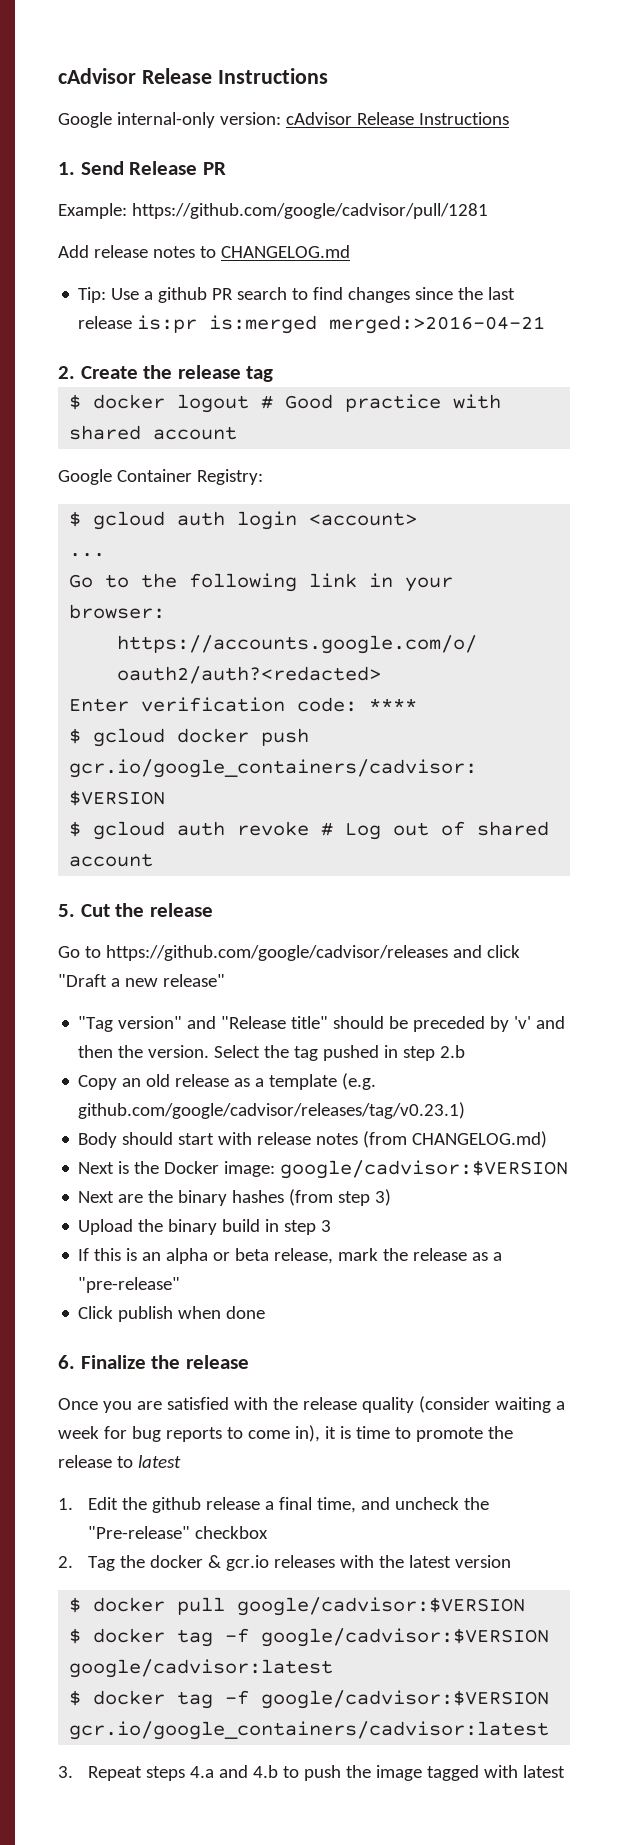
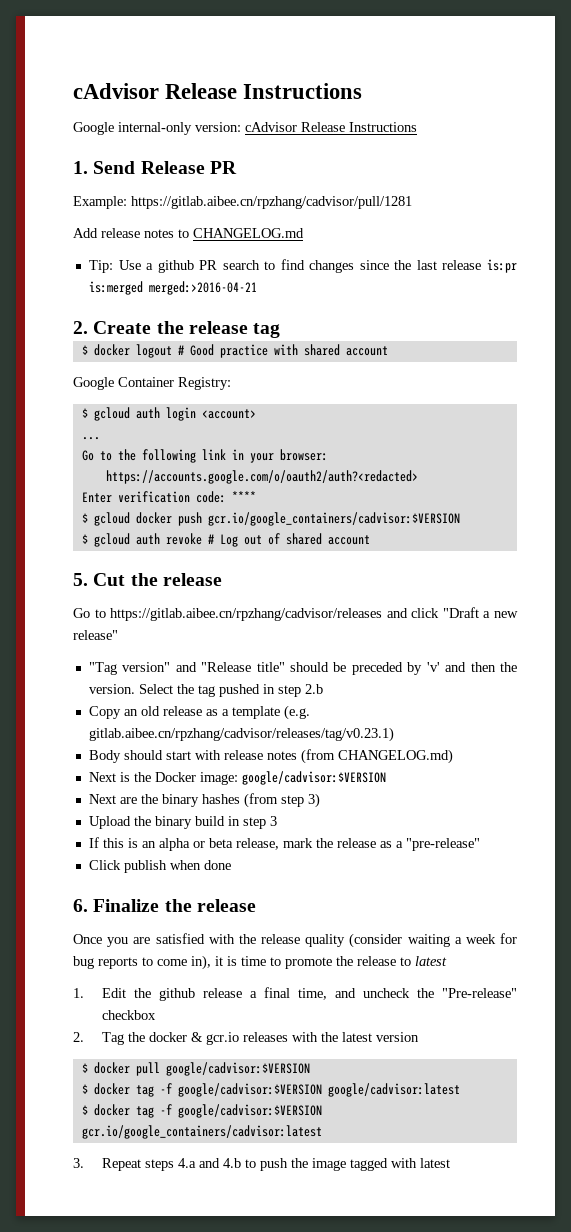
- Example: https://github.com/google/cadvisor/pull/1281
+ Example: https://gitlab.aibee.cn/rpzhang/cadvisor/pull/1281
- Go to https://github.com/google/cadvisor/releases and click "Draft a new release"
+ Go to https://gitlab.aibee.cn/rpzhang/cadvisor/releases and click "Draft a new release"
- Copy an old release as a template (e.g. github.com/google/cadvisor/releases/tag/v0.23.1)
+ Copy an old release as a template (e.g. gitlab.aibee.cn/rpzhang/cadvisor/releases/tag/v0.23.1)

